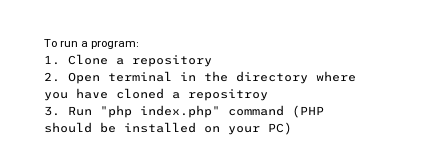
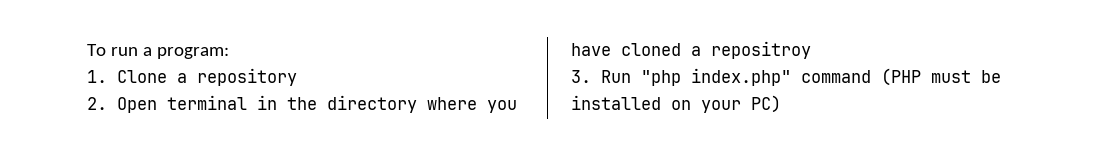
- 3. Run "php index.php" command (PHP should be installed on your PC)
+ 3. Run "php index.php" command (PHP must be installed on your PC)

